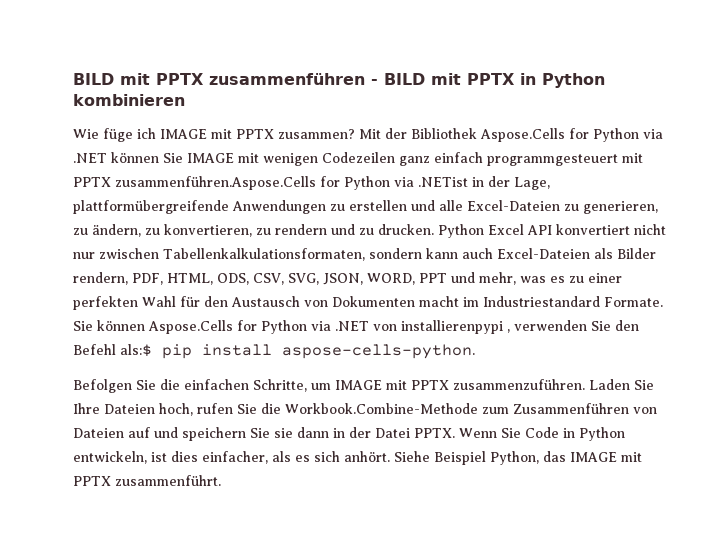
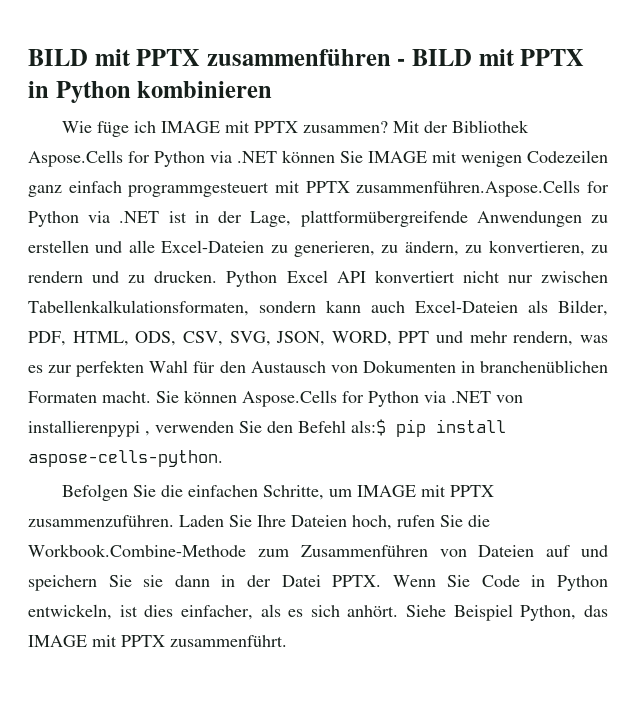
- Mit der Bibliothek Aspose.Cells for Python via .NET können Sie IMAGE mit wenigen Codezeilen ganz einfach programmgesteuert mit PPTX zusammenführen.Aspose.Cells for Python via .NETist in der Lage, plattformübergreifende Anwendungen zu erstellen und alle Excel-Dateien zu generieren, zu ändern, zu konvertieren, zu rendern und zu drucken.
+ Mit der Bibliothek Aspose.Cells for Python via .NET können Sie IMAGE mit wenigen Codezeilen ganz einfach programmgesteuert mit PPTX zusammenführen.Aspose.Cells for Python via .NET ist in der Lage, plattformübergreifende Anwendungen zu erstellen und alle Excel-Dateien zu generieren, zu ändern, zu konvertieren, zu rendern und zu drucken.
- Python Excel API konvertiert nicht nur zwischen Tabellenkalkulationsformaten, sondern kann auch Excel-Dateien als Bilder rendern, PDF, HTML, ODS, CSV, SVG, JSON, WORD, PPT und mehr, was es zu einer perfekten Wahl für den Austausch von Dokumenten macht im Industriestandard Formate.
+ Python Excel API konvertiert nicht nur zwischen Tabellenkalkulationsformaten, sondern kann auch Excel-Dateien als Bilder, PDF, HTML, ODS, CSV, SVG, JSON, WORD, PPT und mehr rendern, was es zur perfekten Wahl für den Austausch von Dokumenten in branchenüblichen Formaten macht.

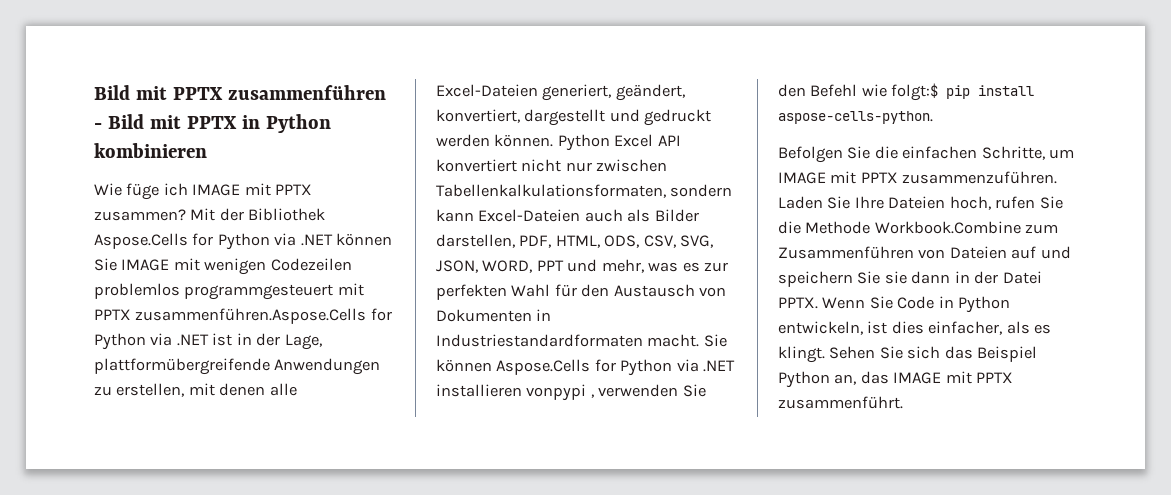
- BILD mit PPTX zusammenführen - BILD mit PPTX in Python kombinieren
+ Bild mit PPTX zusammenführen - Bild mit PPTX in Python kombinieren
- Mit der Bibliothek Aspose.Cells for Python via .NET können Sie IMAGE mit wenigen Codezeilen ganz einfach programmgesteuert mit PPTX zusammenführen.Aspose.Cells for Python via .NET ist in der Lage, plattformübergreifende Anwendungen zu erstellen und alle Excel-Dateien zu generieren, zu ändern, zu konvertieren, zu rendern und zu drucken.
+ Mit der Bibliothek Aspose.Cells for Python via .NET können Sie IMAGE mit wenigen Codezeilen problemlos programmgesteuert mit PPTX zusammenführen.Aspose.Cells for Python via .NET ist in der Lage, plattformübergreifende Anwendungen zu erstellen, mit denen alle Excel-Dateien generiert, geändert, konvertiert, dargestellt und gedruckt werden können.
- Python Excel API konvertiert nicht nur zwischen Tabellenkalkulationsformaten, sondern kann auch Excel-Dateien als Bilder, PDF, HTML, ODS, CSV, SVG, JSON, WORD, PPT und mehr rendern, was es zur perfekten Wahl für den Austausch von Dokumenten in branchenüblichen Formaten macht.
+ Python Excel API konvertiert nicht nur zwischen Tabellenkalkulationsformaten, sondern kann Excel-Dateien auch als Bilder darstellen, PDF, HTML, ODS, CSV, SVG, JSON, WORD, PPT und mehr, was es zur perfekten Wahl für den Austausch von Dokumenten in Industriestandardformaten macht.
- Sie können Aspose.Cells for Python via .NET von installierenpypi , verwenden Sie den Befehl als:$ pip install aspose-cells-python.
+ Sie können Aspose.Cells for Python via .NET installieren vonpypi , verwenden Sie den Befehl wie folgt:$ pip install aspose-cells-python.
- Laden Sie Ihre Dateien hoch, rufen Sie die Workbook.Combine-Methode zum Zusammenführen von Dateien auf und speichern Sie sie dann in der Datei PPTX.
+ Laden Sie Ihre Dateien hoch, rufen Sie die Methode Workbook.Combine zum Zusammenführen von Dateien auf und speichern Sie sie dann in der Datei PPTX.
- Wenn Sie Code in Python entwickeln, ist dies einfacher, als es sich anhört. Siehe Beispiel Python, das IMAGE mit PPTX zusammenführt.
+ Wenn Sie Code in Python entwickeln, ist dies einfacher, als es klingt. Sehen Sie sich das Beispiel Python an, das IMAGE mit PPTX zusammenführt.

